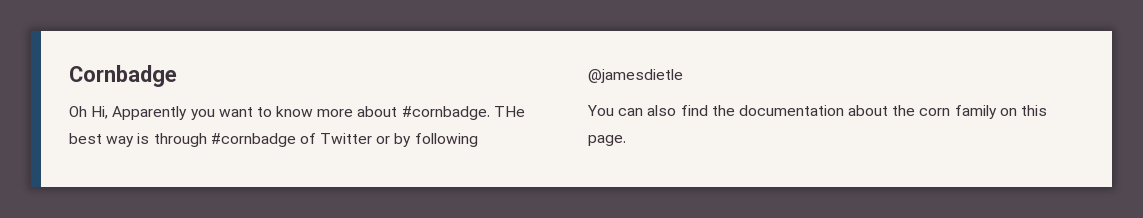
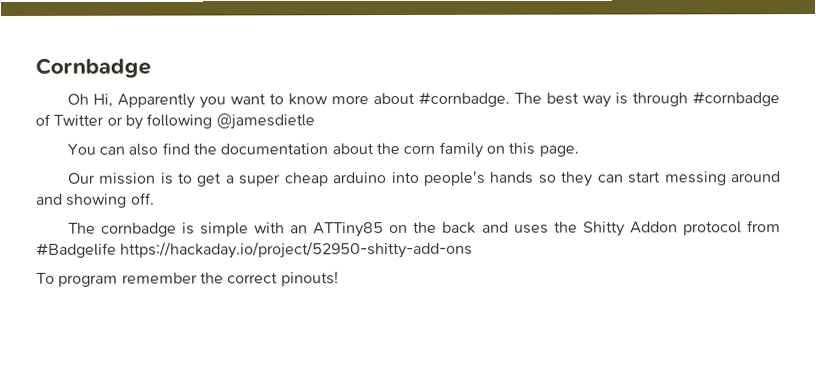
- THe best way is through #cornbadge of Twitter or by following @jamesdietle
+ The best way is through #cornbadge of Twitter or by following @jamesdietle
+ Our mission is to get a super cheap arduino into people's hands so they can start messing around and showing off.
+ The cornbadge is simple with an ATTiny85 on the back and uses the Shitty Addon protocol from #Badgelife https://hackaday.io/project/52950-shitty-add-ons
+ To program remember the correct pinouts!

